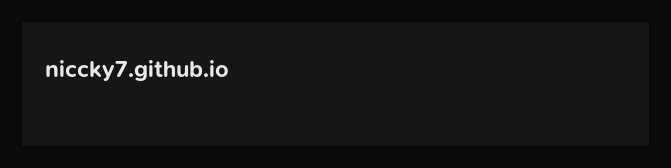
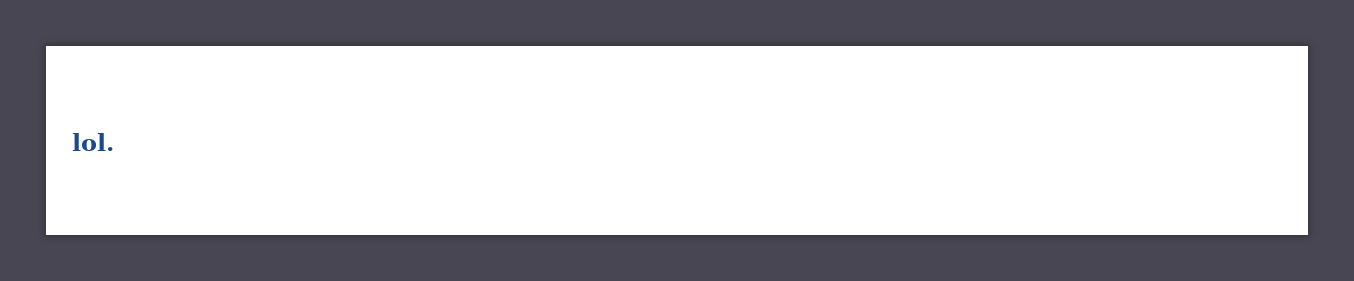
- niccky7.github.io
+ lol.

